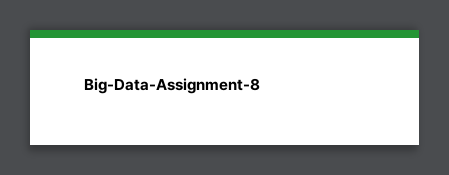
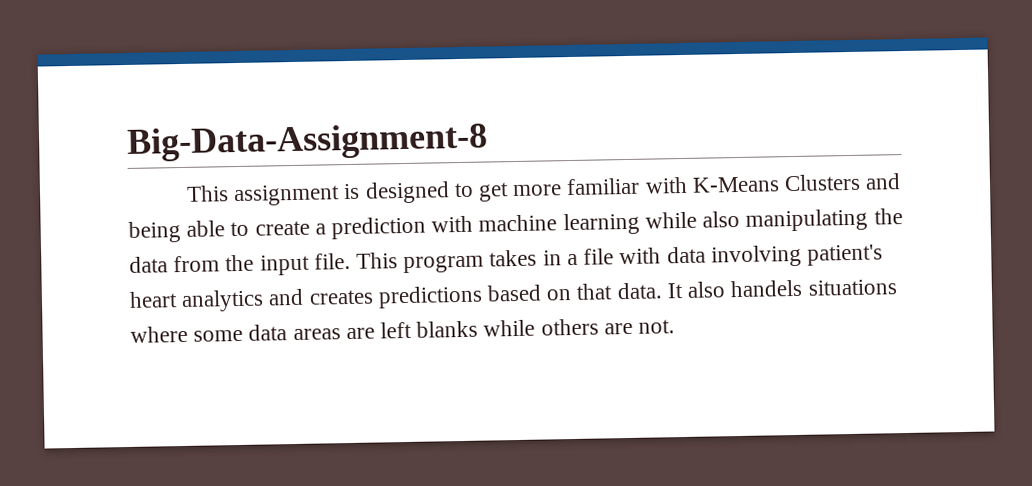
+ This assignment is designed to get more familiar with K-Means Clusters and being able to create a prediction with machine learning while also manipulating the data from the input file. This program takes in a file with data involving patient's heart analytics and creates predictions based on that data. It also handels situations where some data areas are left blanks while others are not.

